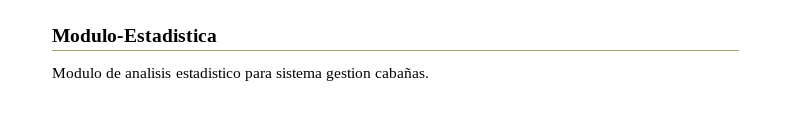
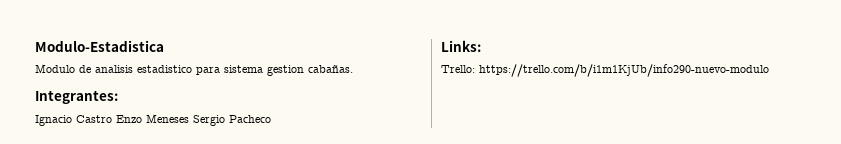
+ Integrantes:
+ Ignacio Castro Enzo Meneses Sergio Pacheco
+ Links:
+ Trello: https://trello.com/b/i1m1KjUb/info290-nuevo-modulo

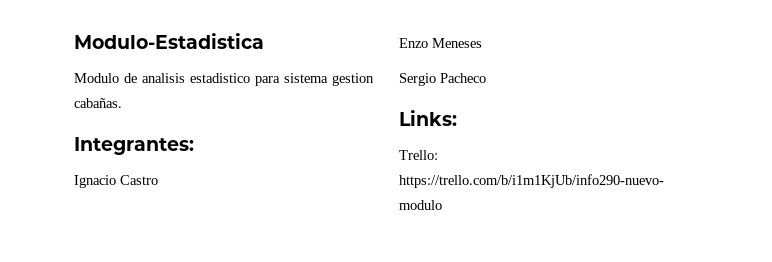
- Ignacio Castro Enzo Meneses Sergio Pacheco
+ Ignacio Castro
+ Enzo Meneses
+ Sergio Pacheco

